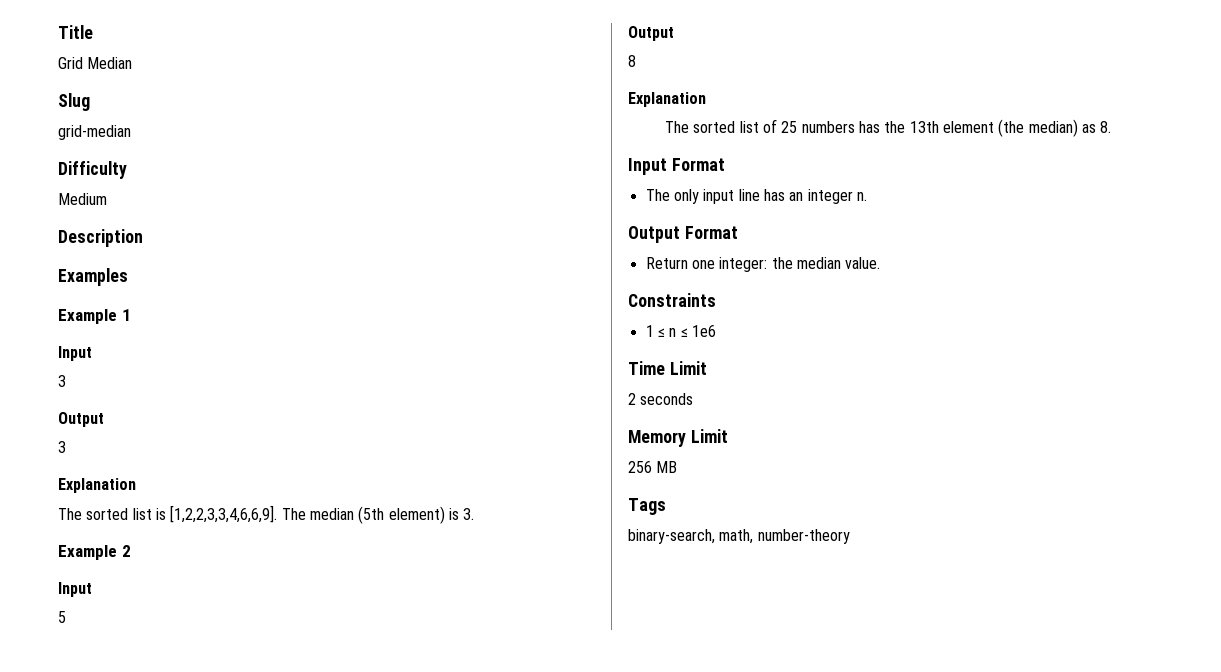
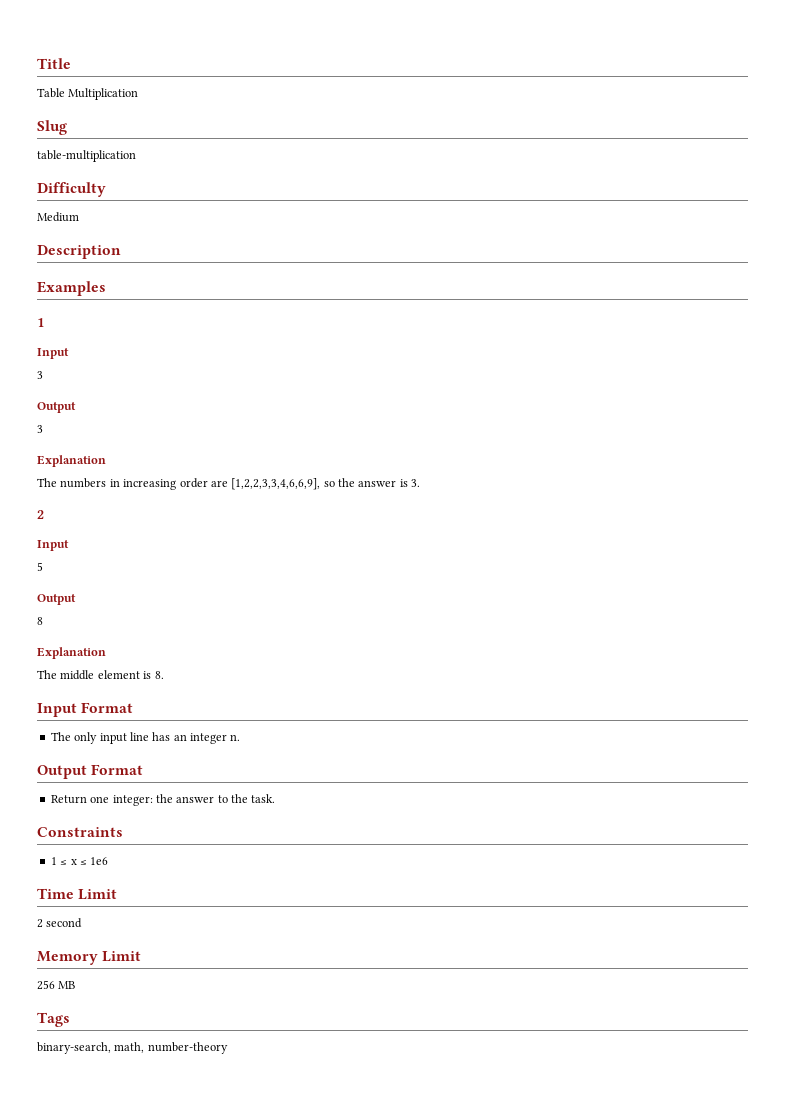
- Grid Median
+ Table Multiplication
- grid-median
+ table-multiplication
  Examples
- Example 1
+ 1
- The sorted list is [1,2,2,3,3,4,6,6,9]. The median (5th element) is 3.
- Example 2
+ The numbers in increasing order are [1,2,2,3,3,4,6,6,9], so the answer is 3.
+ 2
- The sorted list of 25 numbers has the 13th element (the median) as 8.
+ The middle element is 8.
- Return one integer: the median value.
+ Return one integer: the answer to the task.
- 1 ≤ n ≤ 1e6
+ 1 ≤ x ≤ 1e6
- 2 seconds
+ 2 second

